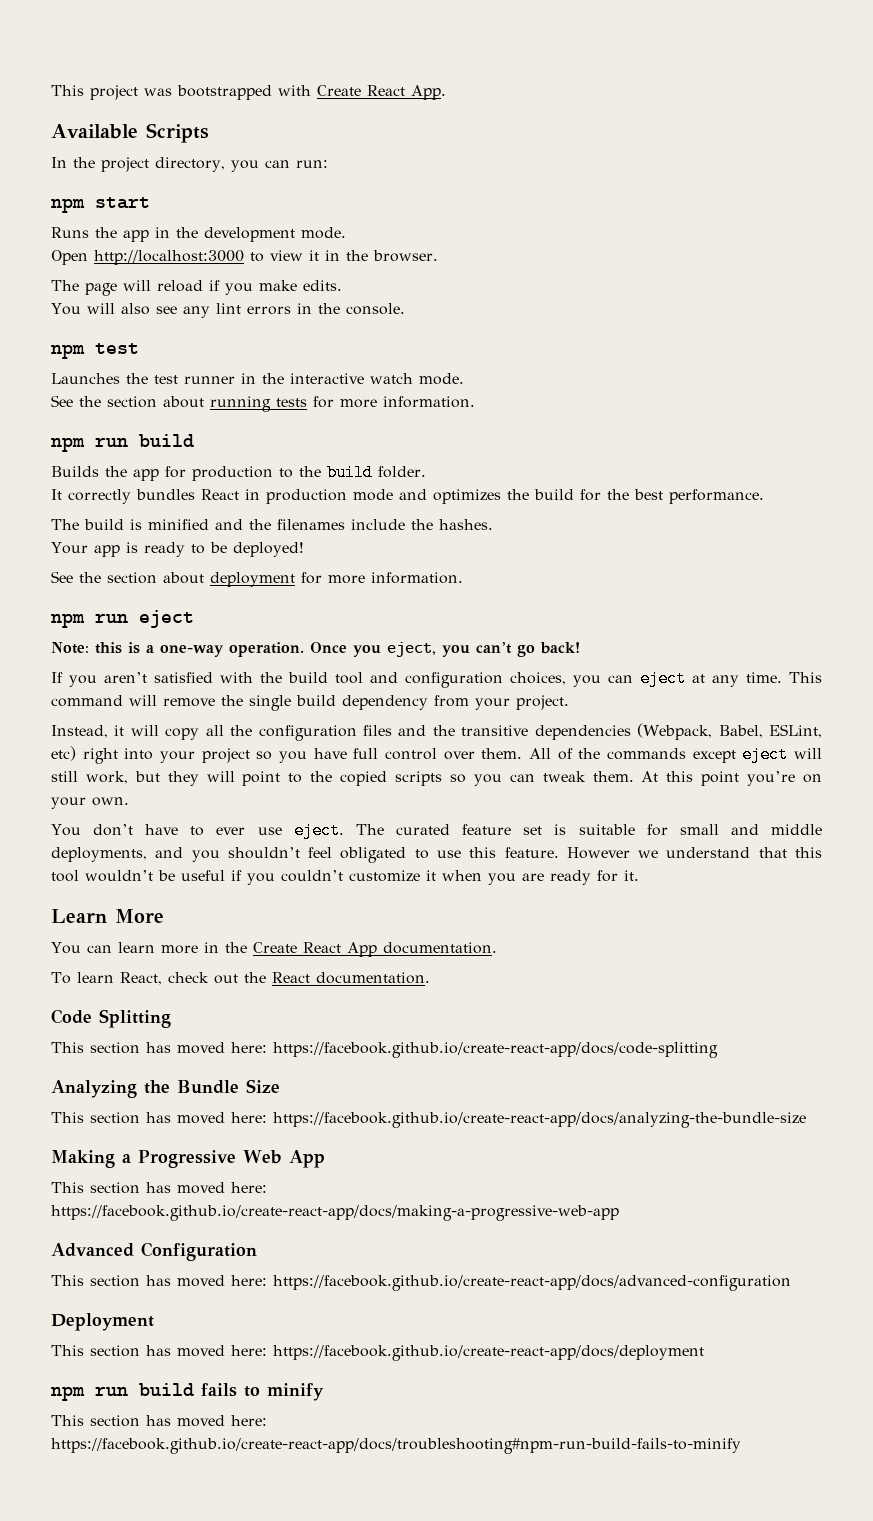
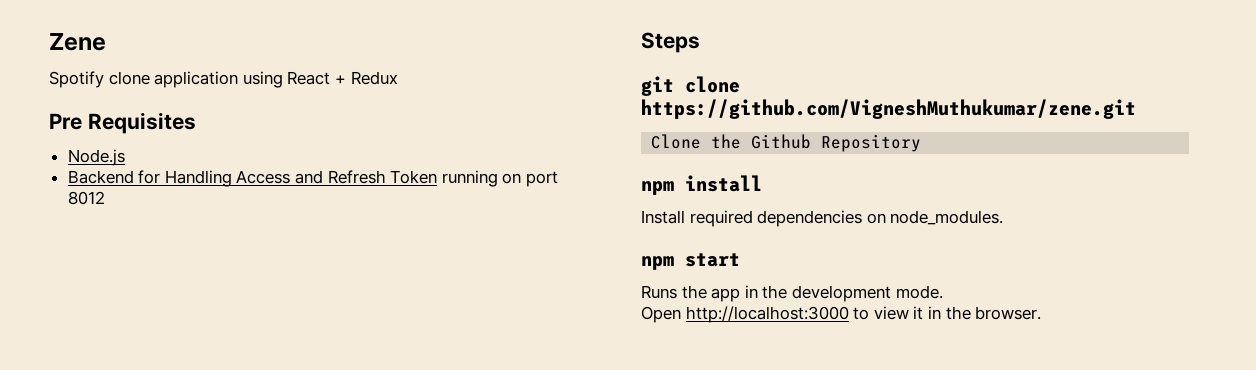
- This project was bootstrapped with Create React App.
- Available Scripts
- In the project directory, you can run:
+ Zene
+ Spotify clone application using React + Redux
+ Pre Requisites
+ Node.js
+ Backend for Handling Access and Refresh Token running on port 8012
+ Steps
+ git clone https://github.com/VigneshMuthukumar/zene.git
+ Clone the Github Repository
+ npm install
+ Install required dependencies on node_modules.
- The page will reload if you make edits.
- You will also see any lint errors in the console.
- npm test
- Launches the test runner in the interactive watch mode.
- See the section about running tests for more information.
- npm run build
- Builds the app for production to the build folder.
- It correctly bundles React in production mode and optimizes the build for the best performance.
- The build is minified and the filenames include the hashes.
- Your app is ready to be deployed!
- See the section about deployment for more information.
- npm run eject
- Note: this is a one-way operation. Once you eject, you can’t go back!
- If you aren’t satisfied with the build tool and configuration choices, you can eject at any time. This command will remove the single build dependency from your project.
- Instead, it will copy all the configuration files and the transitive dependencies (Webpack, Babel, ESLint, etc) right into your project so you have full control over them. All of the commands except eject will still work, but they will point to the copied scripts so you can tweak them. At this point you’re on your own.
- You don’t have to ever use eject. The curated feature set is suitable for small and middle deployments, and you shouldn’t feel obligated to use this feature. However we understand that this tool wouldn’t be useful if you couldn’t customize it when you are ready for it.
- Learn More
- You can learn more in the Create React App documentation.
- To learn React, check out the React documentation.
- Code Splitting
- This section has moved here: https://facebook.github.io/create-react-app/docs/code-splitting
- Analyzing the Bundle Size
- This section has moved here: https://facebook.github.io/create-react-app/docs/analyzing-the-bundle-size
- Making a Progressive Web App
- This section has moved here: https://facebook.github.io/create-react-app/docs/making-a-progressive-web-app
- Advanced Configuration
- This section has moved here: https://facebook.github.io/create-react-app/docs/advanced-configuration
- Deployment
- This section has moved here: https://facebook.github.io/create-react-app/docs/deployment
- npm run build fails to minify
- This section has moved here: https://facebook.github.io/create-react-app/docs/troubleshooting#npm-run-build-fails-to-minify

